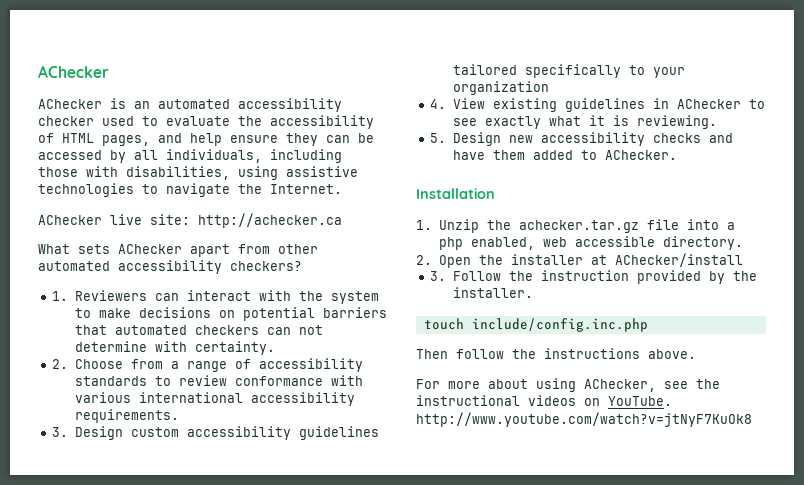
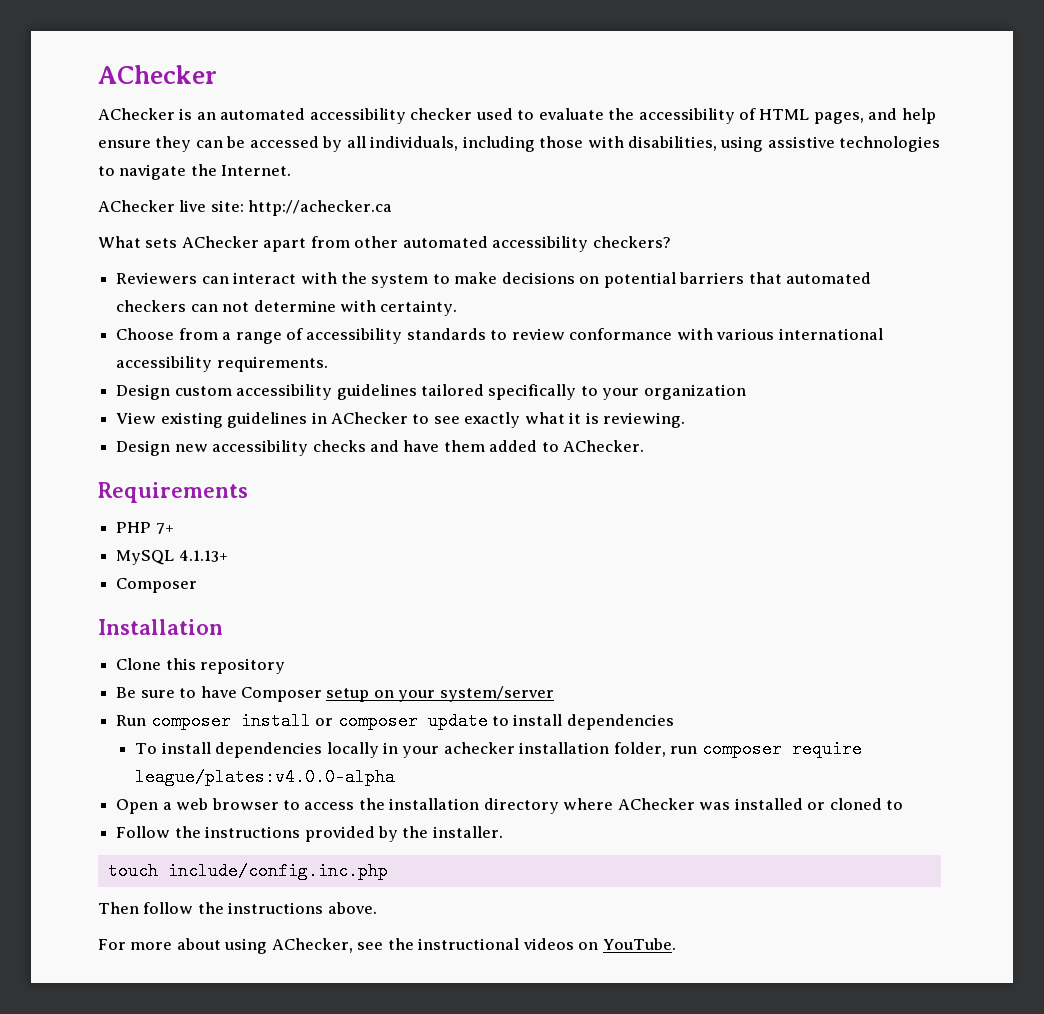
- 1. Reviewers can interact with the system to make decisions on potential barriers that automated checkers can not determine with certainty.
+ Reviewers can interact with the system to make decisions on potential barriers that automated checkers can not determine with certainty.
- 2. Choose from a range of accessibility standards to review conformance with various international accessibility requirements.
+ Choose from a range of accessibility standards to review conformance with various international accessibility requirements.
- 3. Design custom accessibility guidelines tailored specifically to your organization
+ Design custom accessibility guidelines tailored specifically to your organization
- 4. View existing guidelines in AChecker to see exactly what it is reviewing.
+ View existing guidelines in AChecker to see exactly what it is reviewing.
- 5. Design new accessibility checks and have them added to AChecker.
+ Design new accessibility checks and have them added to AChecker.
+ Requirements
+ PHP 7+
+ MySQL 4.1.13+
+ Composer
  Installation
- 1. Unzip the achecker.tar.gz file into a php enabled, web accessible directory.
- 2. Open the installer at AChecker/install
- 3. Follow the instruction provided by the installer.
+ Clone this repository
+ Be sure to have Composer setup on your system/server
+ Run composer install or composer update to install dependencies
+ To install dependencies locally in your achecker installation folder, run composer require league/plates:v4.0.0-alpha
+ Open a web browser to access the installation directory where AChecker was installed or cloned to
+ Follow the instructions provided by the installer.
- For more about using AChecker, see the instructional videos on YouTube. http://www.youtube.com/watch?v=jtNyF7KuOk8
+ For more about using AChecker, see the instructional videos on YouTube.

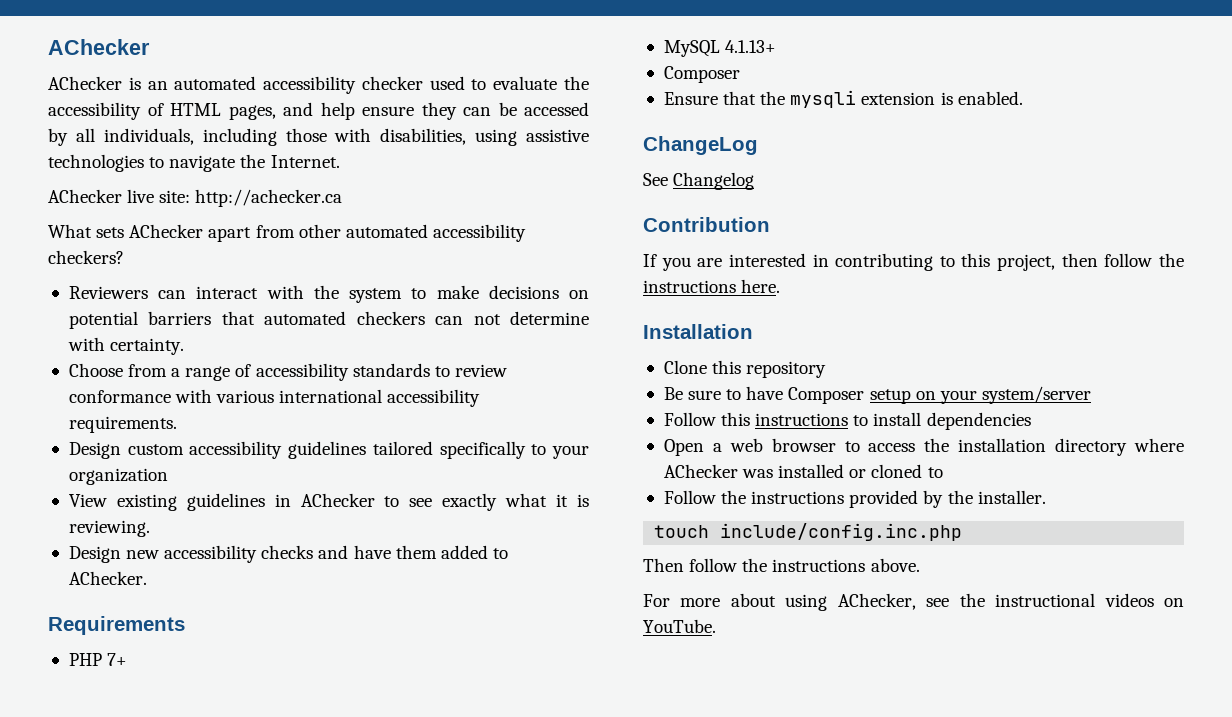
+ Ensure that the mysqli extension is enabled.
+ ChangeLog
+ See Changelog
+ Contribution
+ If you are interested in contributing to this project, then follow the instructions here.
- Run composer install or composer update to install dependencies
- To install dependencies locally in your achecker installation folder, run composer require league/plates:v4.0.0-alpha
+ Follow this instructions to install dependencies

